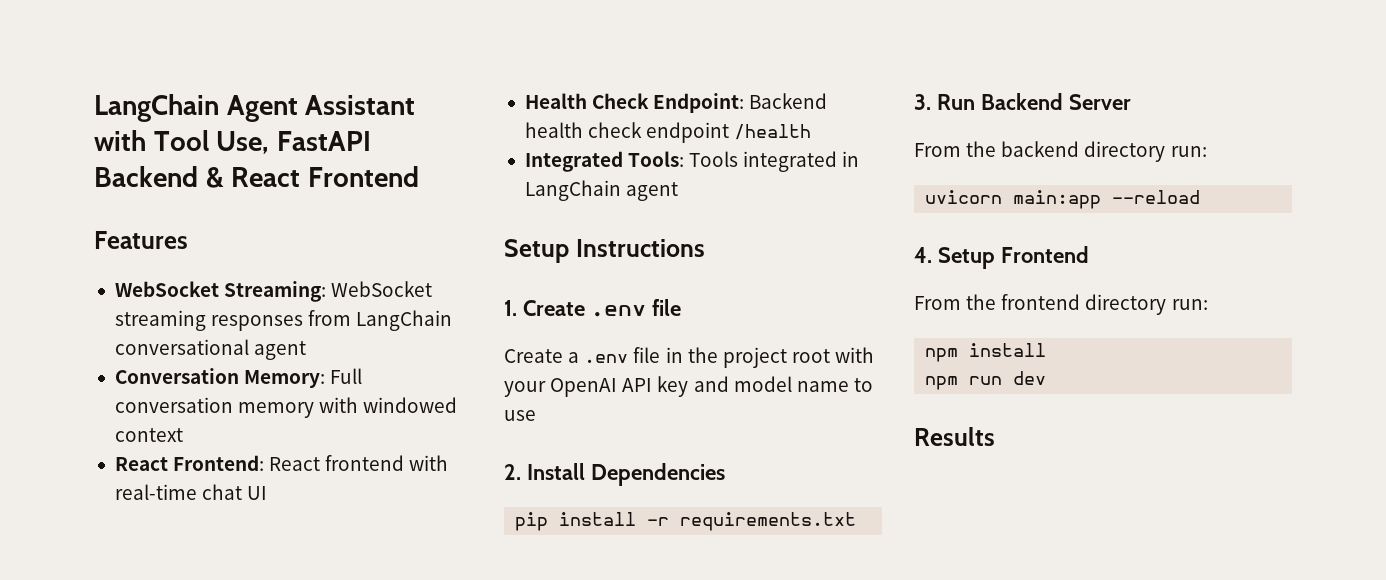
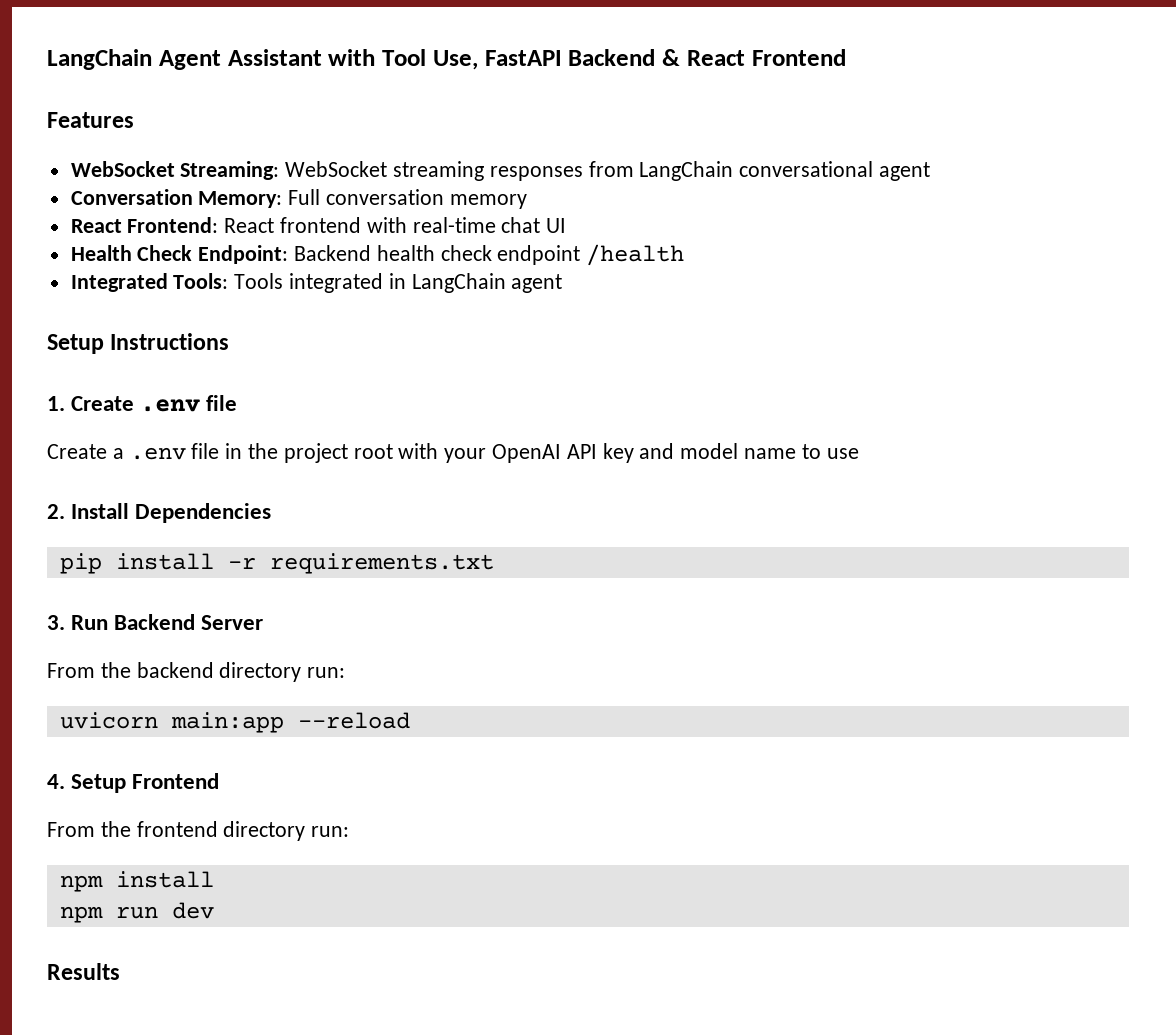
- Conversation Memory: Full conversation memory with windowed context
+ Conversation Memory: Full conversation memory

